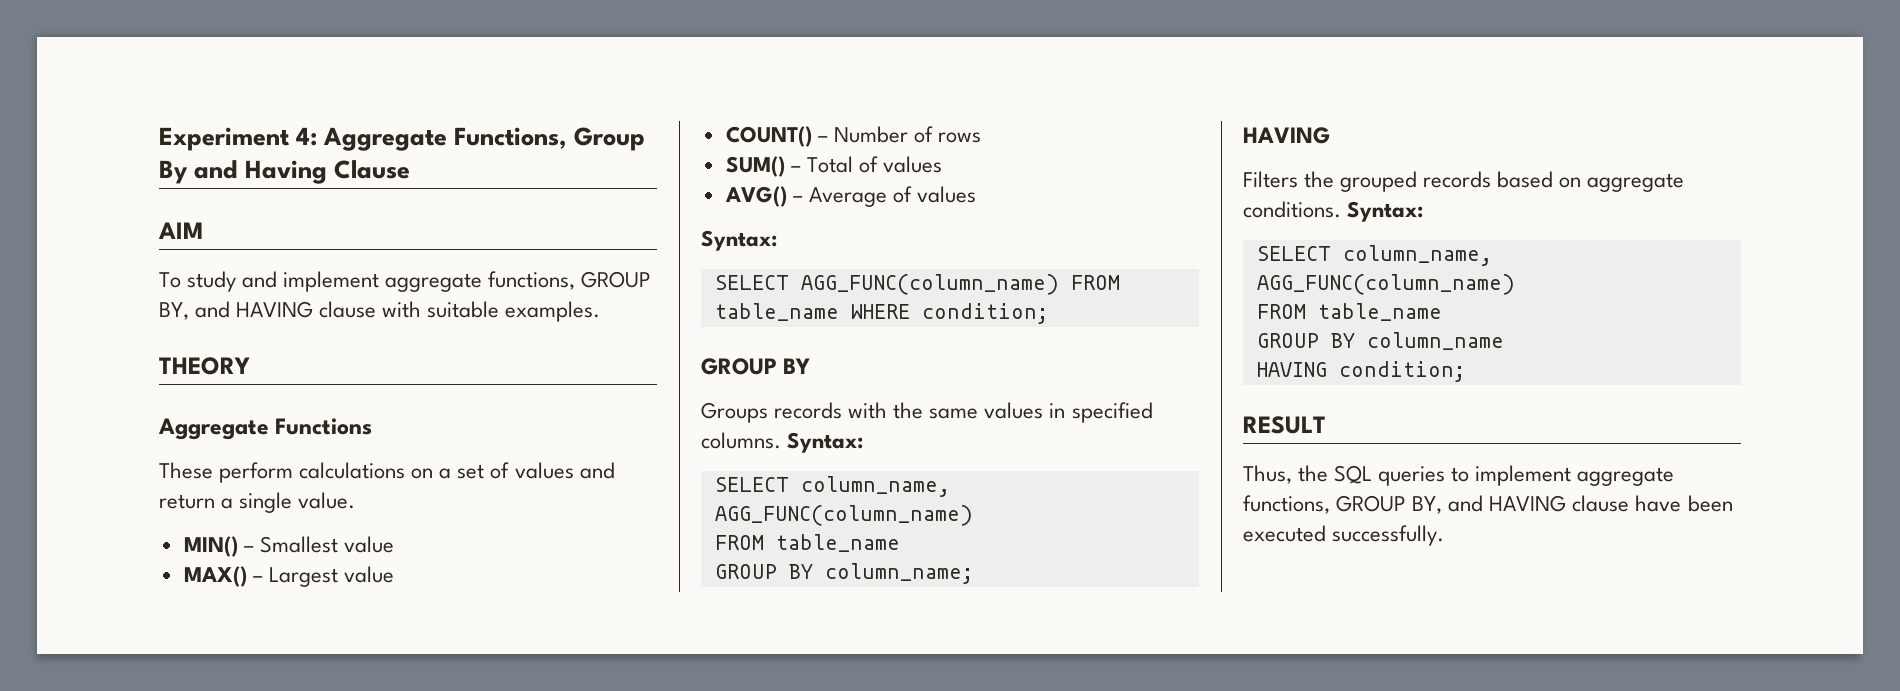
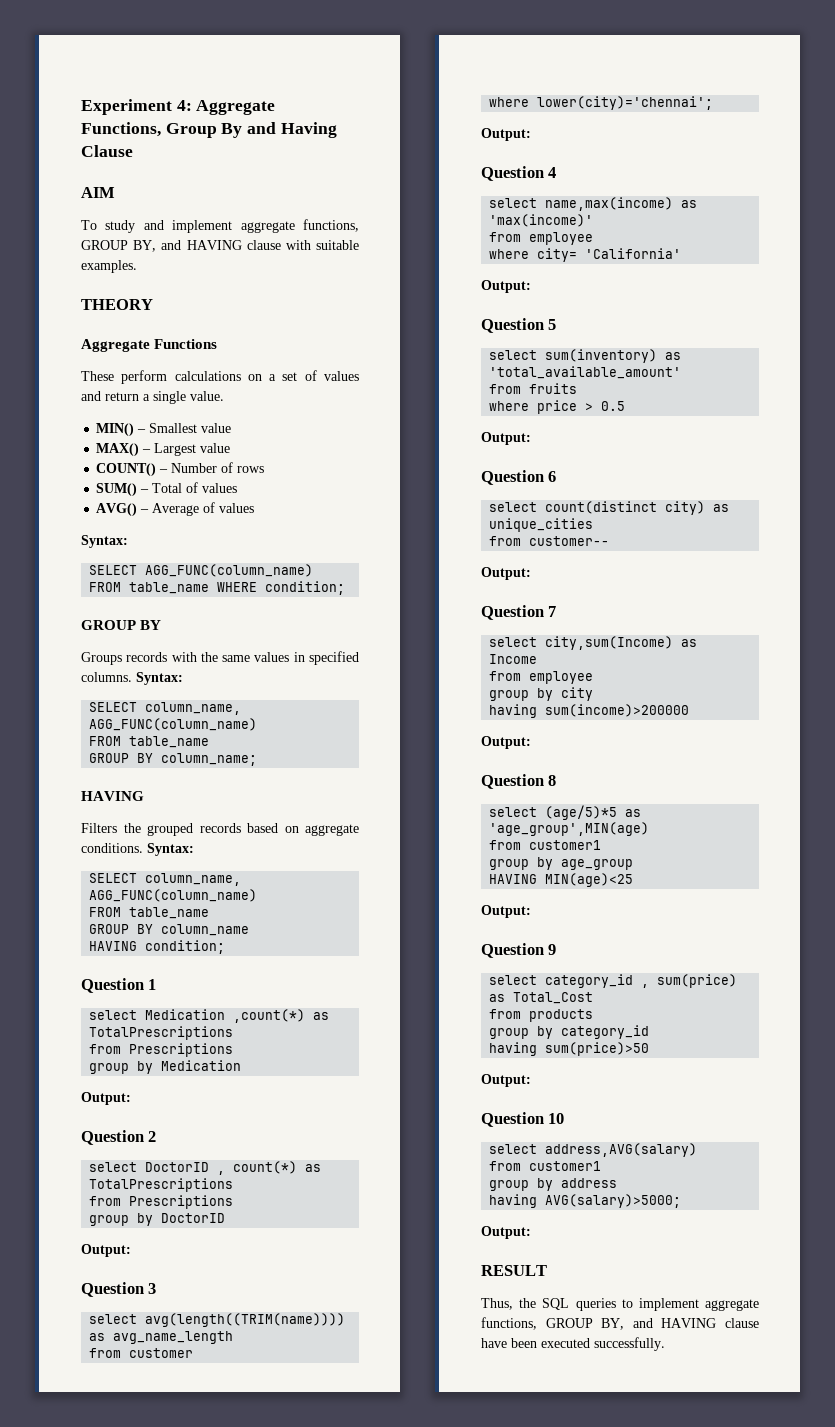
+ Question 1
+ select Medication ,count(*) as TotalPrescriptions
+ from Prescriptions
+ group by Medication
+ Output:
+ Question 2
+ select DoctorID , count(*) as TotalPrescriptions
+ from Prescriptions
+ group by DoctorID
+ Output:
+ Question 3
+ select avg(length((TRIM(name)))) as avg_name_length
+ from customer
+ where lower(city)='chennai';
+ Output:
+ Question 4
+ select name,max(income) as 'max(income)'
+ from employee
+ where city= 'California'
+ Output:
+ Question 5
+ select sum(inventory) as 'total_available_amount'
+ from fruits
+ where price > 0.5
+ Output:
+ Question 6
+ select count(distinct city) as unique_cities
+ from customer--
+ Output:
+ Question 7
+ select city,sum(Income) as Income
+ from employee
+ group by city
+ having sum(income)>200000
+ Output:
+ Question 8
+ select (age/5)*5 as 'age_group',MIN(age)
+ from customer1
+ group by age_group
+ HAVING MIN(age)<25
+ Output:
+ Question 9
+ select category_id , sum(price) as Total_Cost
+ from products
+ group by category_id
+ having sum(price)>50
+ Output:
+ Question 10
+ select address,AVG(salary)
+ from customer1
+ group by address
+ having AVG(salary)>5000;
+ Output:

